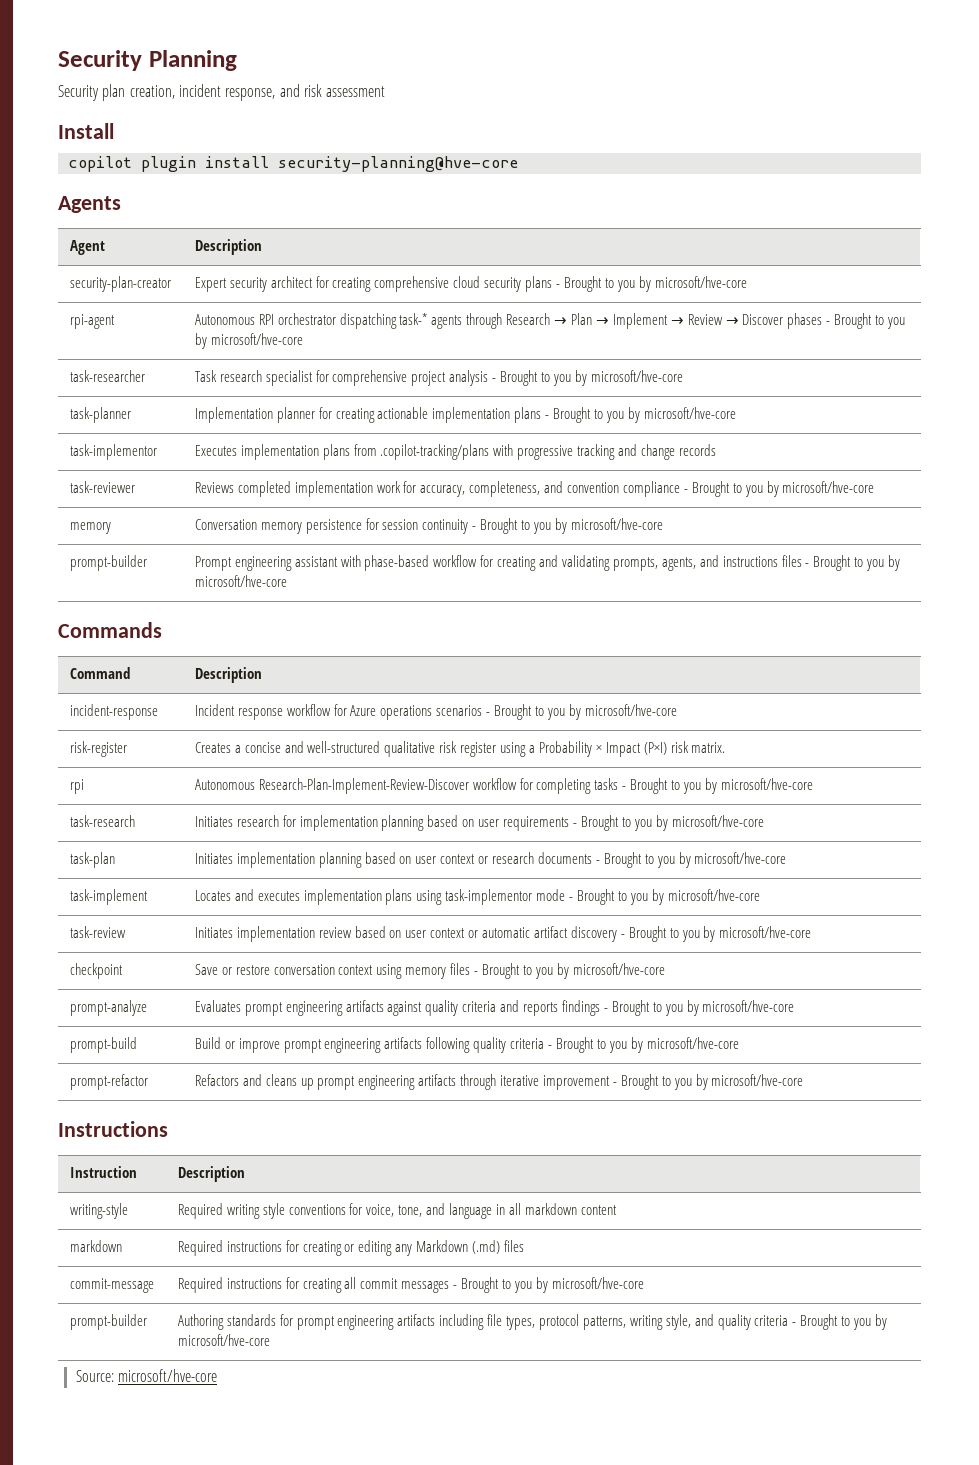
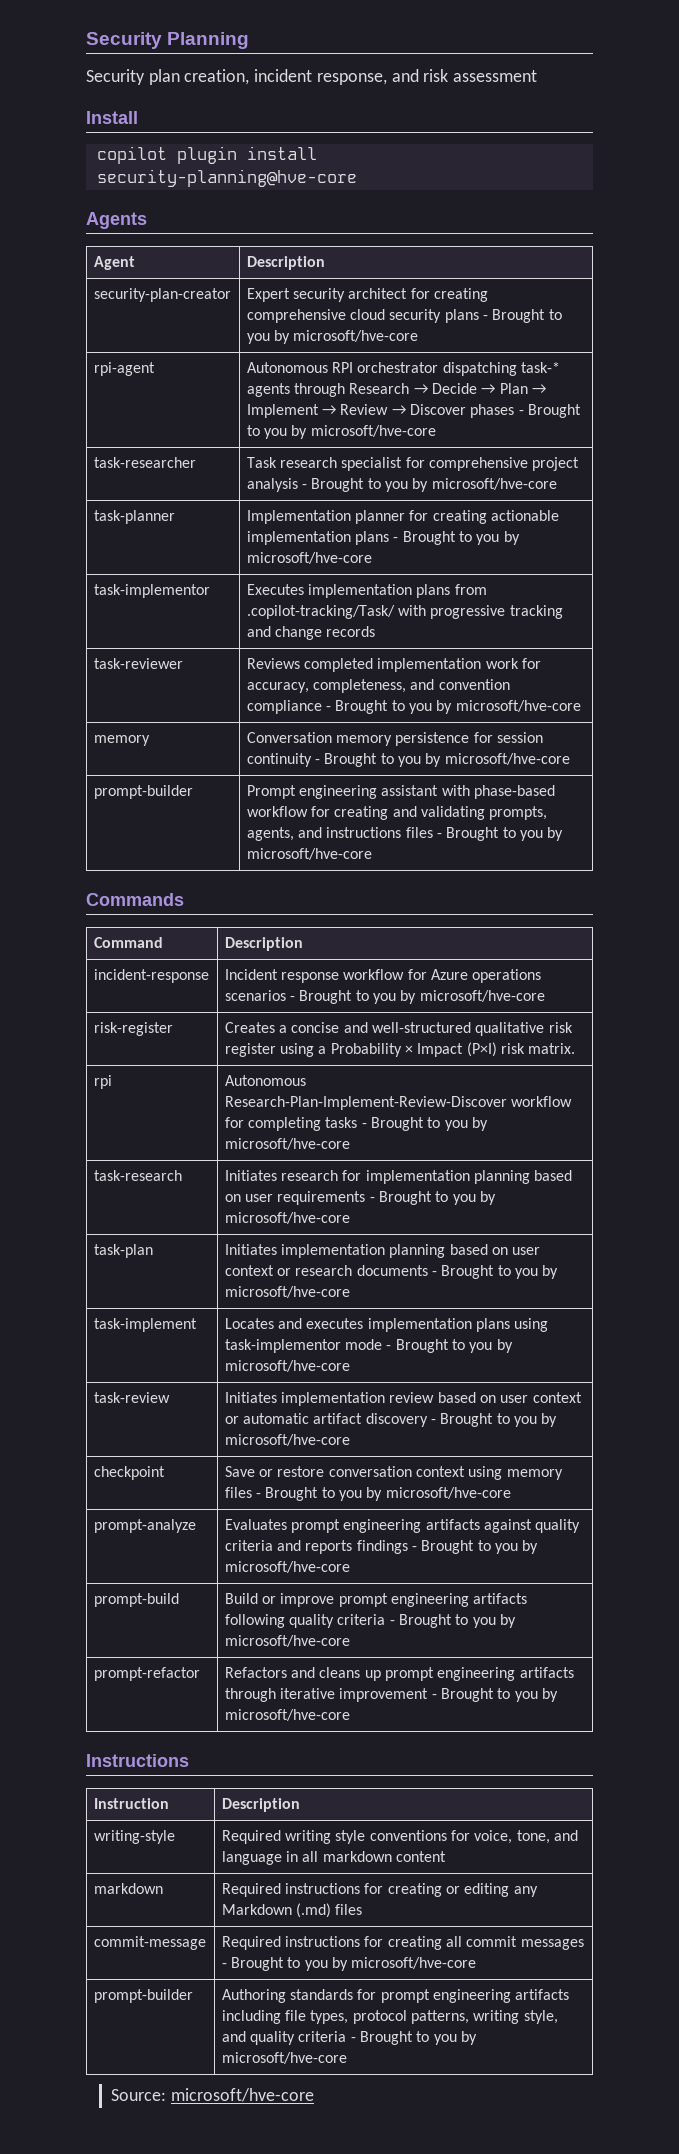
- rpi-agent | Autonomous RPI orchestrator dispatching task-* agents through Research → Plan → Implement → Review → Discover phases - Brought to you by microsoft/hve-core
+ rpi-agent | Autonomous RPI orchestrator dispatching task-* agents through Research → Decide → Plan → Implement → Review → Discover phases - Brought to you by microsoft/hve-core
- task-implementor | Executes implementation plans from .copilot-tracking/plans with progressive tracking and change records
+ task-implementor | Executes implementation plans from .copilot-tracking/Task/ with progressive tracking and change records

